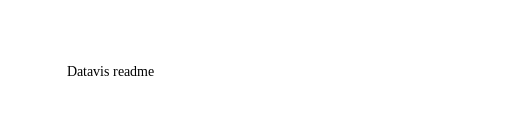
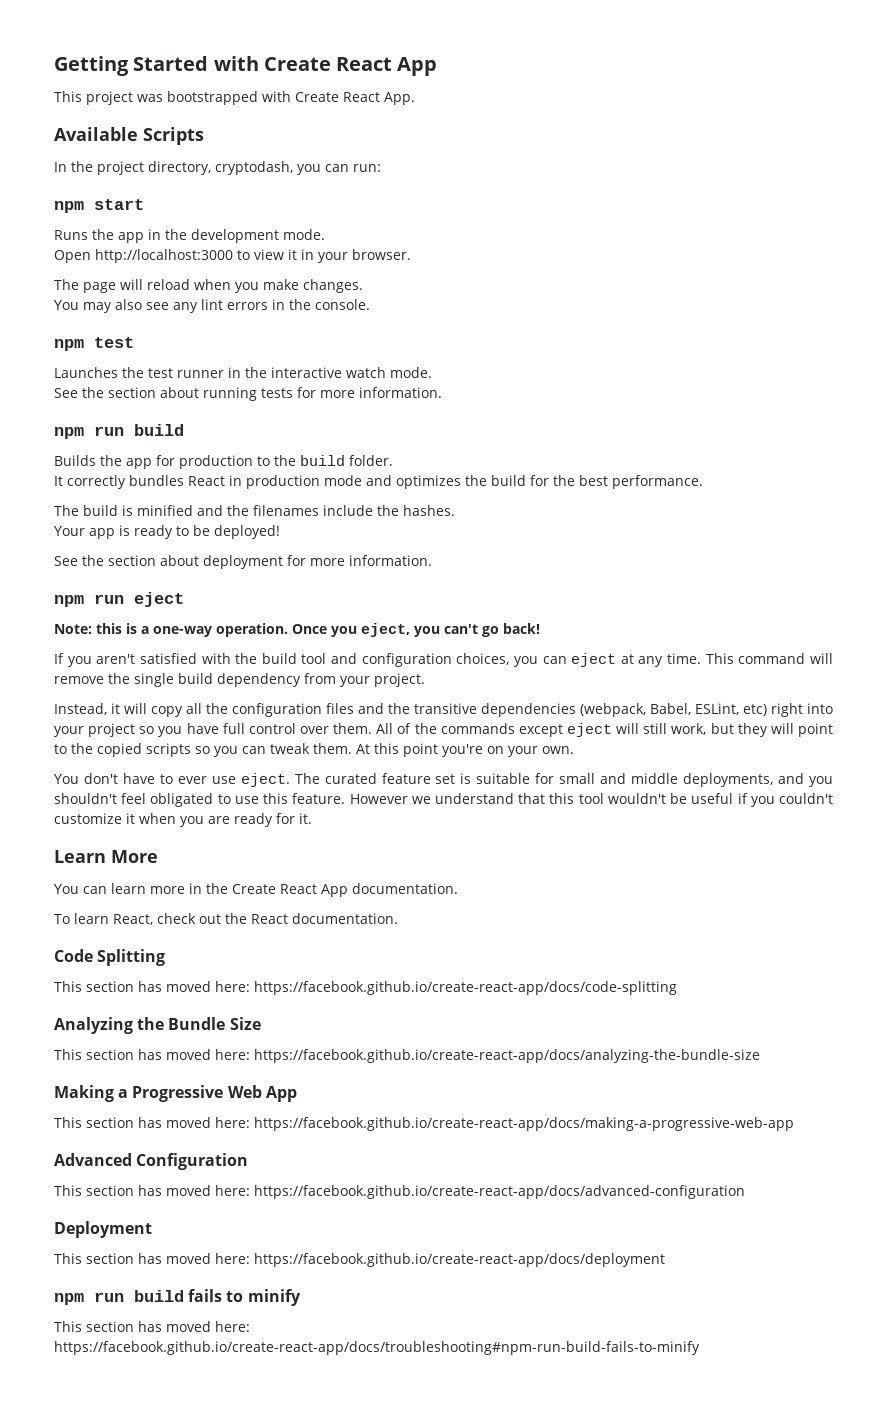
- Datavis readme
+ Getting Started with Create React App
+ This project was bootstrapped with Create React App.
+ Available Scripts
+ In the project directory, cryptodash, you can run:
+ npm start
+ Runs the app in the development mode.
+ Open http://localhost:3000 to view it in your browser.
+ The page will reload when you make changes.
+ You may also see any lint errors in the console.
+ npm test
+ Launches the test runner in the interactive watch mode.
+ See the section about running tests for more information.
+ npm run build
+ Builds the app for production to the build folder.
+ It correctly bundles React in production mode and optimizes the build for the best performance.
+ The build is minified and the filenames include the hashes.
+ Your app is ready to be deployed!
+ See the section about deployment for more information.
+ npm run eject
+ Note: this is a one-way operation. Once you eject, you can't go back!
+ If you aren't satisfied with the build tool and configuration choices, you can eject at any time. This command will remove the single build dependency from your project.
+ Instead, it will copy all the configuration files and the transitive dependencies (webpack, Babel, ESLint, etc) right into your project so you have full control over them. All of the commands except eject will still work, but they will point to the copied scripts so you can tweak them. At this point you're on your own.
+ You don't have to ever use eject. The curated feature set is suitable for small and middle deployments, and you shouldn't feel obligated to use this feature. However we understand that this tool wouldn't be useful if you couldn't customize it when you are ready for it.
+ Learn More
+ You can learn more in the Create React App documentation.
+ To learn React, check out the React documentation.
+ Code Splitting
+ This section has moved here: https://facebook.github.io/create-react-app/docs/code-splitting
+ Analyzing the Bundle Size
+ This section has moved here: https://facebook.github.io/create-react-app/docs/analyzing-the-bundle-size
+ Making a Progressive Web App
+ This section has moved here: https://facebook.github.io/create-react-app/docs/making-a-progressive-web-app
+ Advanced Configuration
+ This section has moved here: https://facebook.github.io/create-react-app/docs/advanced-configuration
+ Deployment
+ This section has moved here: https://facebook.github.io/create-react-app/docs/deployment
+ npm run build fails to minify
+ This section has moved here: https://facebook.github.io/create-react-app/docs/troubleshooting#npm-run-build-fails-to-minify

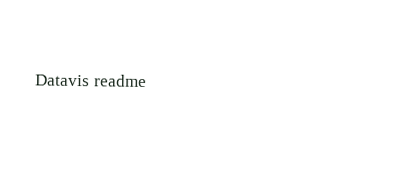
- Getting Started with Create React App
- This project was bootstrapped with Create React App.
- Available Scripts
- In the project directory, cryptodash, you can run:
- npm start
- Runs the app in the development mode.
- Open http://localhost:3000 to view it in your browser.
- The page will reload when you make changes.
- You may also see any lint errors in the console.
- npm test
- Launches the test runner in the interactive watch mode.
- See the section about running tests for more information.
- npm run build
- Builds the app for production to the build folder.
- It correctly bundles React in production mode and optimizes the build for the best performance.
- The build is minified and the filenames include the hashes.
- Your app is ready to be deployed!
- See the section about deployment for more information.
- npm run eject
- Note: this is a one-way operation. Once you eject, you can't go back!
- If you aren't satisfied with the build tool and configuration choices, you can eject at any time. This command will remove the single build dependency from your project.
- Instead, it will copy all the configuration files and the transitive dependencies (webpack, Babel, ESLint, etc) right into your project so you have full control over them. All of the commands except eject will still work, but they will point to the copied scripts so you can tweak them. At this point you're on your own.
- You don't have to ever use eject. The curated feature set is suitable for small and middle deployments, and you shouldn't feel obligated to use this feature. However we understand that this tool wouldn't be useful if you couldn't customize it when you are ready for it.
- Learn More
- You can learn more in the Create React App documentation.
- To learn React, check out the React documentation.
- Code Splitting
- This section has moved here: https://facebook.github.io/create-react-app/docs/code-splitting
- Analyzing the Bundle Size
- This section has moved here: https://facebook.github.io/create-react-app/docs/analyzing-the-bundle-size
- Making a Progressive Web App
- This section has moved here: https://facebook.github.io/create-react-app/docs/making-a-progressive-web-app
- Advanced Configuration
- This section has moved here: https://facebook.github.io/create-react-app/docs/advanced-configuration
- Deployment
- This section has moved here: https://facebook.github.io/create-react-app/docs/deployment
- npm run build fails to minify
- This section has moved here: https://facebook.github.io/create-react-app/docs/troubleshooting#npm-run-build-fails-to-minify
+ Datavis readme

